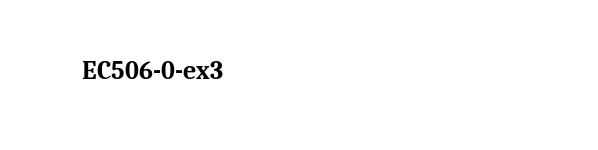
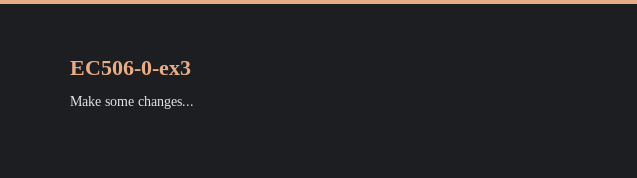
+ Make some changes...

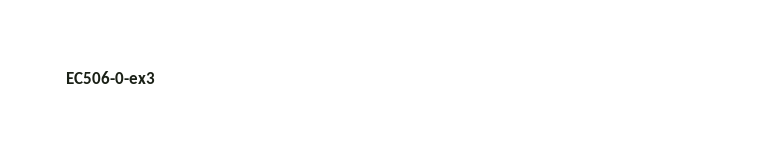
- Make some changes...

